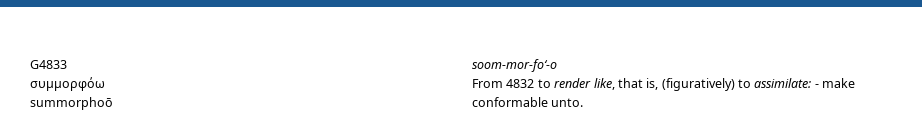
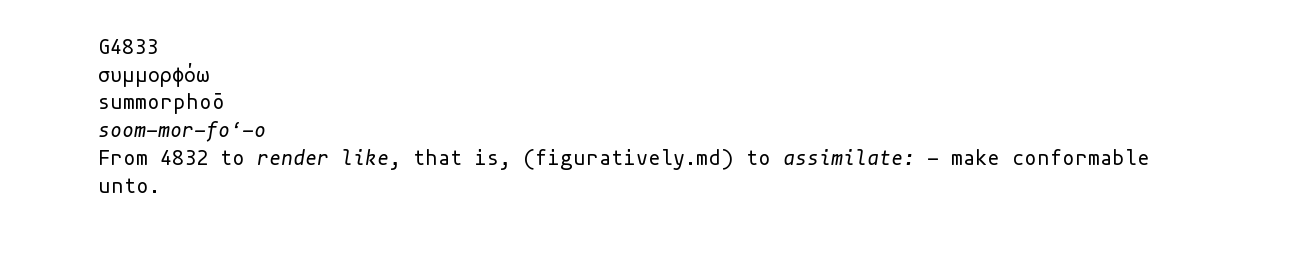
- From 4832 to render like, that is, (figuratively) to assimilate: - make conformable unto.
+ From 4832 to render like, that is, (figuratively.md) to assimilate: - make conformable unto.

